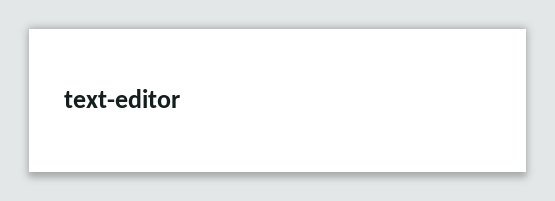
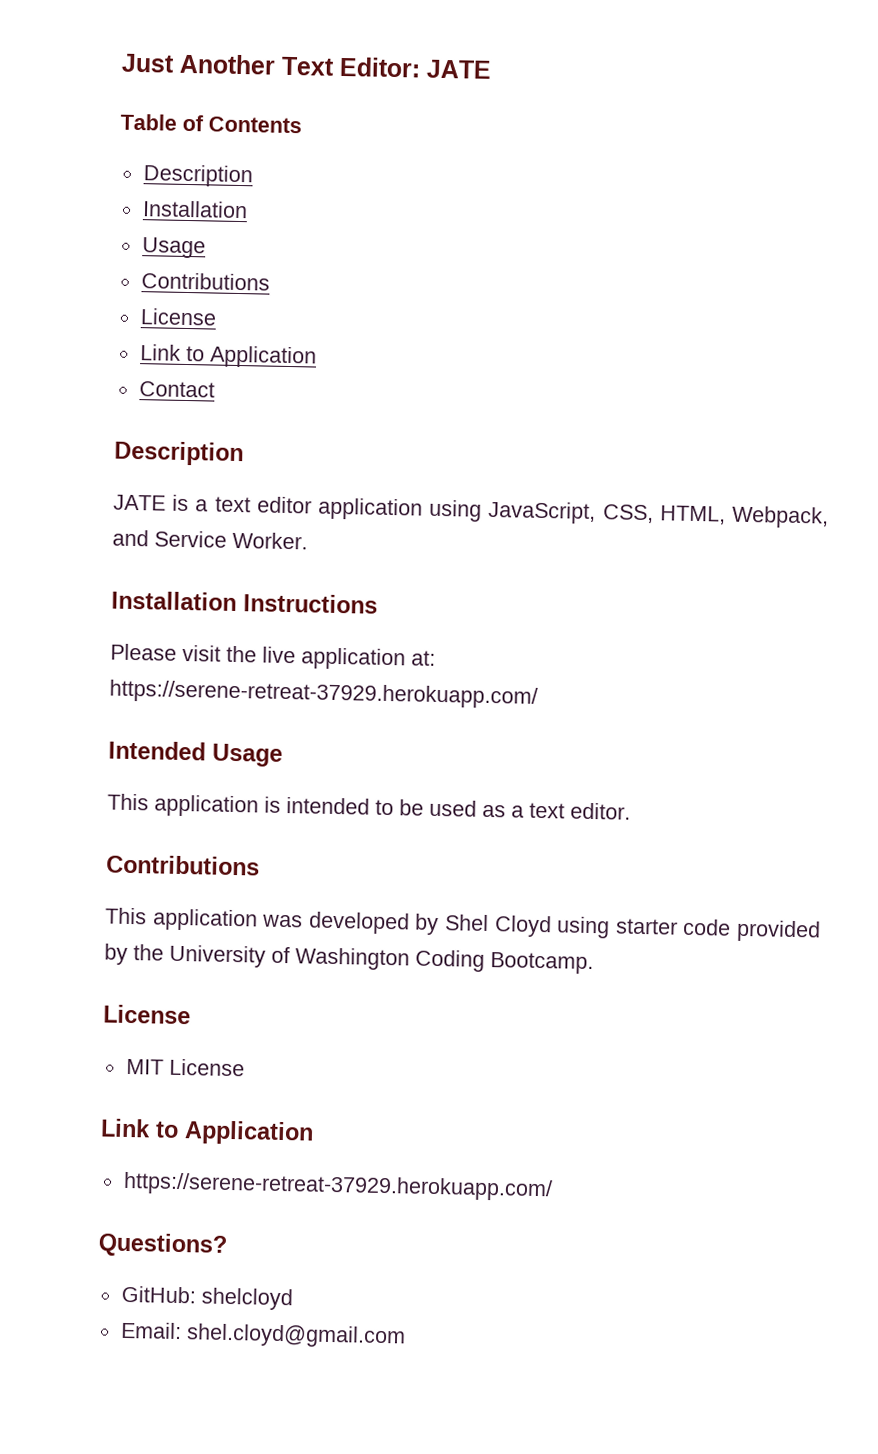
- text-editor
+ Just Another Text Editor: JATE
+ Table of Contents
+ Description
+ Installation
+ Usage
+ Contributions
+ License
+ Link to Application
+ Contact
+ Description
+ JATE is a text editor application using JavaScript, CSS, HTML, Webpack, and Service Worker.
+ Installation Instructions
+ Please visit the live application at: https://serene-retreat-37929.herokuapp.com/
+ Intended Usage
+ This application is intended to be used as a text editor.
+ Contributions
+ This application was developed by Shel Cloyd using starter code provided by the University of Washington Coding Bootcamp.
+ License
+ MIT License
+ Link to Application
+ https://serene-retreat-37929.herokuapp.com/
+ Questions?
+ GitHub: shelcloyd
+ Email: shel.cloyd@gmail.com

